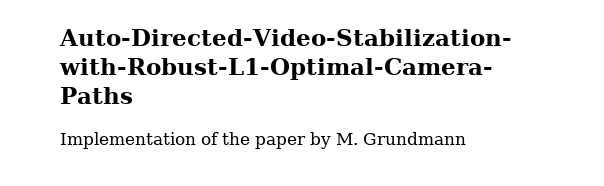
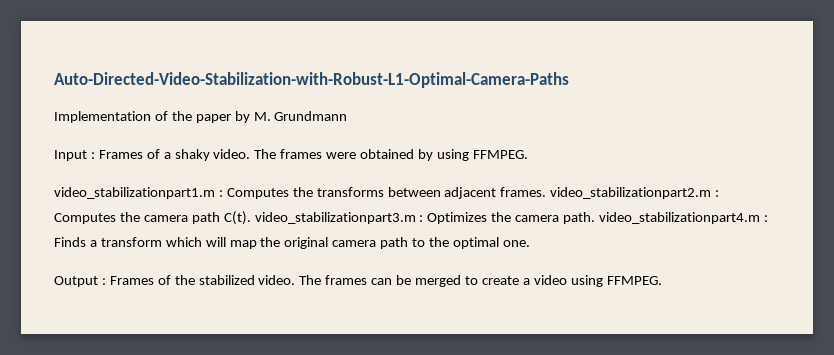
+ Input : Frames of a shaky video. The frames were obtained by using FFMPEG.
+ video_stabilizationpart1.m : Computes the transforms between adjacent frames. video_stabilizationpart2.m : Computes the camera path C(t). video_stabilizationpart3.m : Optimizes the camera path. video_stabilizationpart4.m : Finds a transform which will map the original camera path to the optimal one.
+ Output : Frames of the stabilized video. The frames can be merged to create a video using FFMPEG.

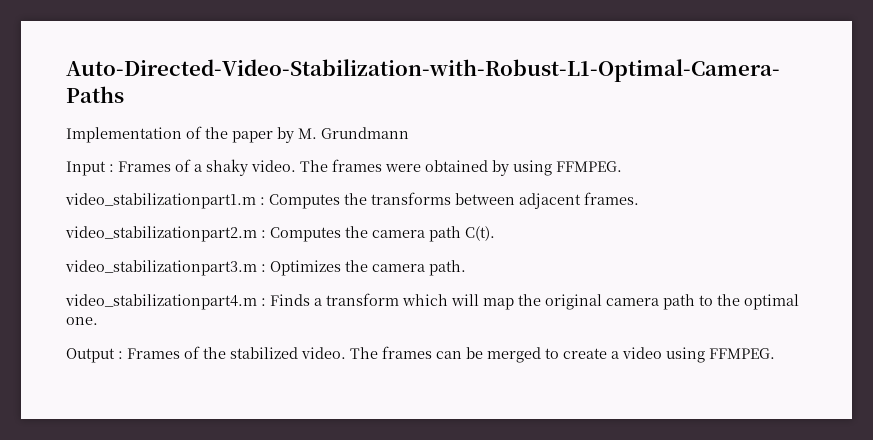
- video_stabilizationpart1.m : Computes the transforms between adjacent frames. video_stabilizationpart2.m : Computes the camera path C(t). video_stabilizationpart3.m : Optimizes the camera path. video_stabilizationpart4.m : Finds a transform which will map the original camera path to the optimal one.
+ video_stabilizationpart1.m : Computes the transforms between adjacent frames.
+ video_stabilizationpart2.m : Computes the camera path C(t).
+ video_stabilizationpart3.m : Optimizes the camera path.
+ video_stabilizationpart4.m : Finds a transform which will map the original camera path to the optimal one.

